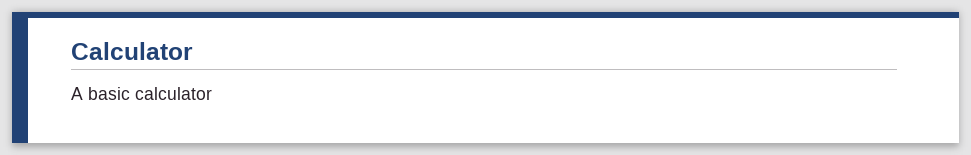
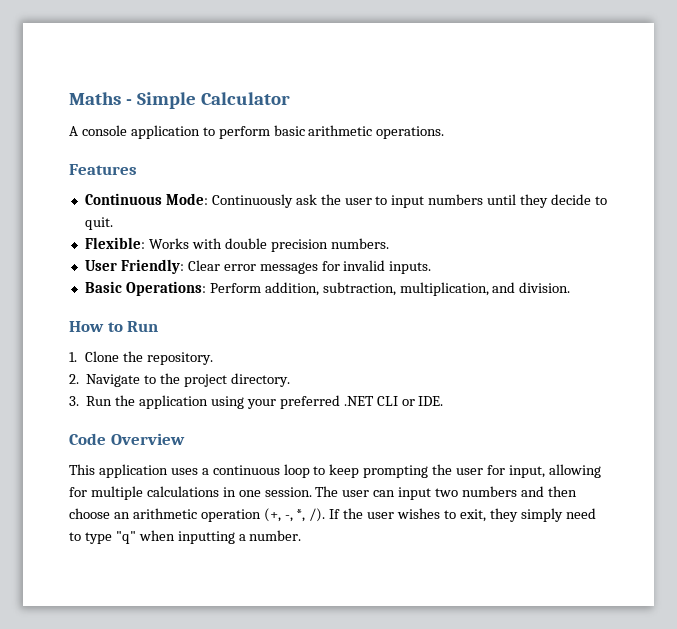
- Calculator
+ Maths - Simple Calculator
- A basic calculator
+ A console application to perform basic arithmetic operations.
+ Features
+ Continuous Mode: Continuously ask the user to input numbers until they decide to quit.
+ Flexible: Works with double precision numbers.
+ User Friendly: Clear error messages for invalid inputs.
+ Basic Operations: Perform addition, subtraction, multiplication, and division.
+ How to Run
+ 1. Clone the repository.
+ 2. Navigate to the project directory.
+ 3. Run the application using your preferred .NET CLI or IDE.
+ Code Overview
+ This application uses a continuous loop to keep prompting the user for input, allowing for multiple calculations in one session. The user can input two numbers and then choose an arithmetic operation (+, -, *, /). If the user wishes to exit, they simply need to type "q" when inputting a number.

